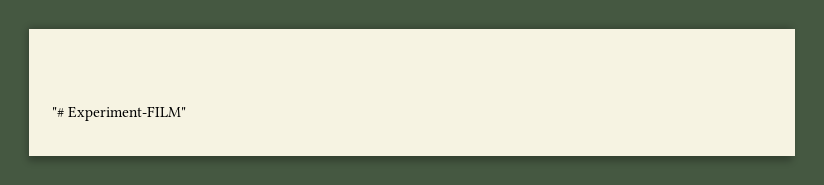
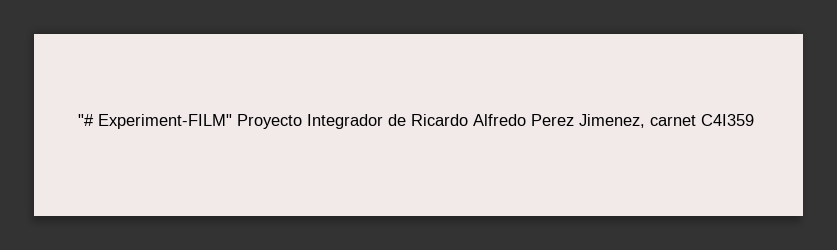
- "# Experiment-FILM"
+ "# Experiment-FILM" Proyecto Integrador de Ricardo Alfredo Perez Jimenez, carnet C4I359

